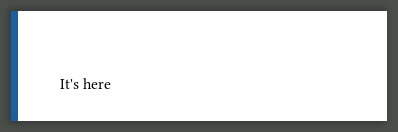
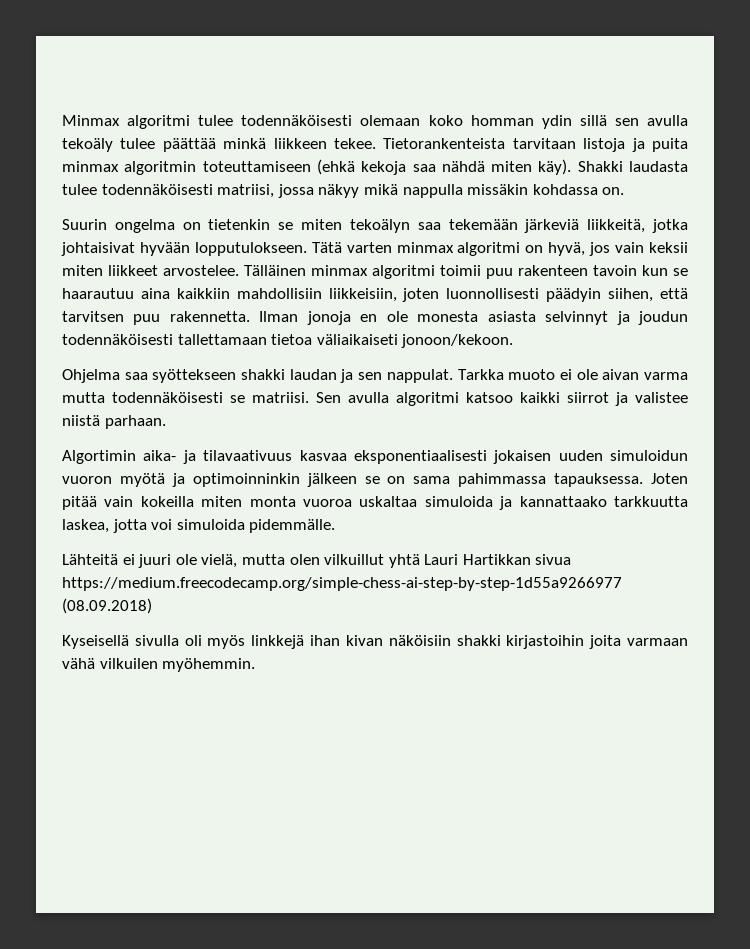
- It's here
+ Minmax algoritmi tulee todennäköisesti olemaan koko homman ydin sillä sen avulla tekoäly tulee päättää minkä liikkeen tekee. Tietorankenteista tarvitaan listoja ja puita minmax algoritmin toteuttamiseen (ehkä kekoja saa nähdä miten käy). Shakki laudasta tulee todennäköisesti matriisi, jossa näkyy mikä nappulla missäkin kohdassa on.
+ Suurin ongelma on tietenkin se miten tekoälyn saa tekemään järkeviä liikkeitä, jotka johtaisivat hyvään lopputulokseen. Tätä varten minmax algoritmi on hyvä, jos vain keksii miten liikkeet arvostelee. Tälläinen minmax algoritmi toimii puu rakenteen tavoin kun se haarautuu aina kaikkiin mahdollisiin liikkeisiin, joten luonnollisesti päädyin siihen, että tarvitsen puu rakennetta. Ilman jonoja en ole monesta asiasta selvinnyt ja joudun todennäköisesti tallettamaan tietoa väliaikaiseti jonoon/kekoon.
+ Ohjelma saa syöttekseen shakki laudan ja sen nappulat. Tarkka muoto ei ole aivan varma mutta todennäköisesti se matriisi. Sen avulla algoritmi katsoo kaikki siirrot ja valistee niistä parhaan.
+ Algortimin aika- ja tilavaativuus kasvaa eksponentiaalisesti jokaisen uuden simuloidun vuoron myötä ja optimoinninkin jälkeen se on sama pahimmassa tapauksessa. Joten pitää vain kokeilla miten monta vuoroa uskaltaa simuloida ja kannattaako tarkkuutta laskea, jotta voi simuloida pidemmälle.
+ Lähteitä ei juuri ole vielä, mutta olen vilkuillut yhtä Lauri Hartikkan sivua https://medium.freecodecamp.org/simple-chess-ai-step-by-step-1d55a9266977 (08.09.2018)
+ Kyseisellä sivulla oli myös linkkejä ihan kivan näköisiin shakki kirjastoihin joita varmaan vähä vilkuilen myöhemmin.

